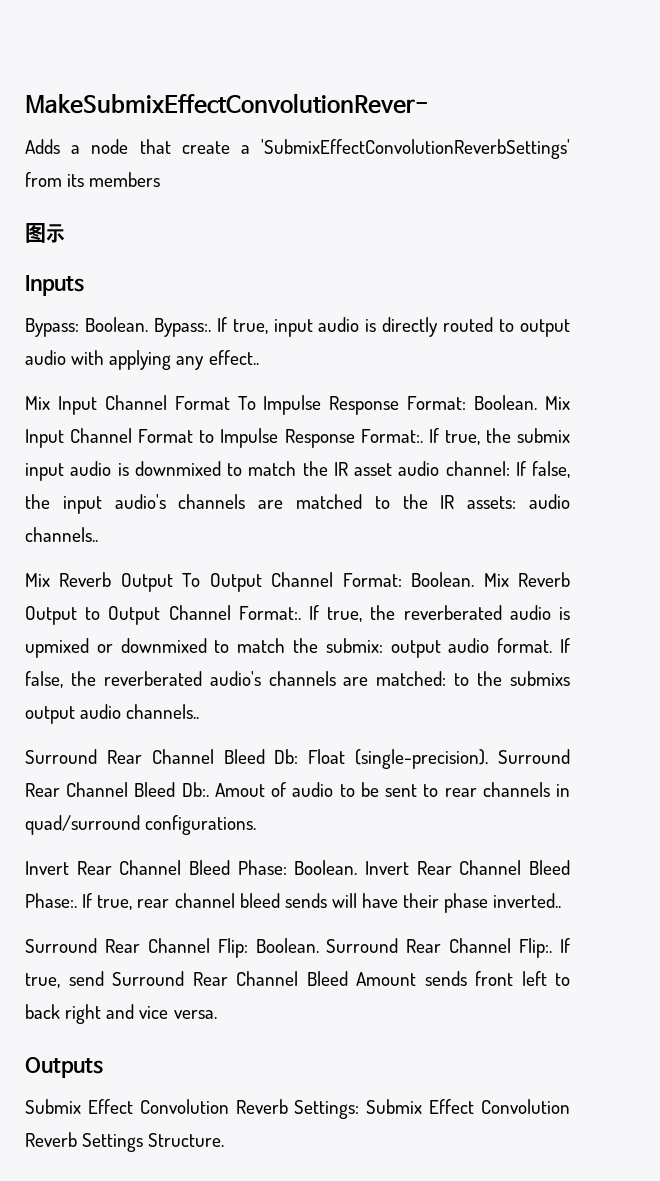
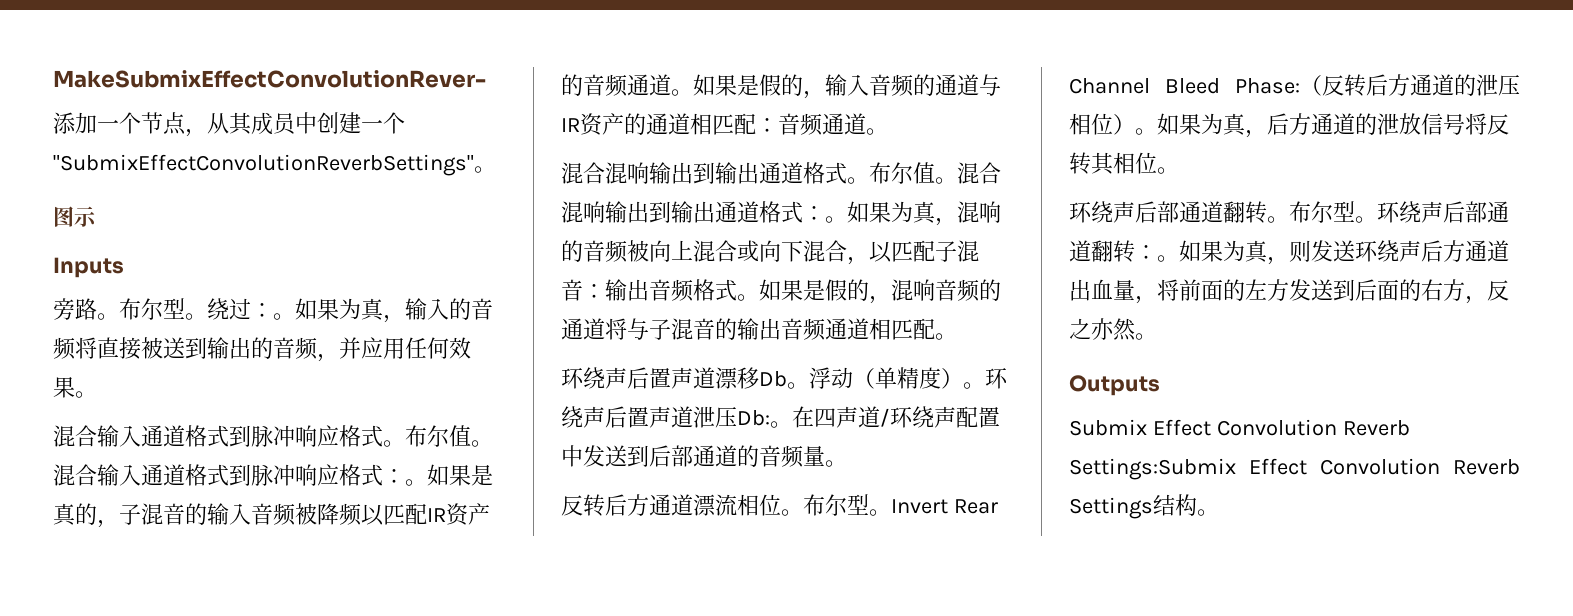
- Adds a node that create a 'SubmixEffectConvolutionReverbSettings' from its members
+ 添加一个节点，从其成员中创建一个"SubmixEffectConvolutionReverbSettings"。
  图示
  Inputs
- Bypass: Boolean. Bypass:. If true, input audio is directly routed to output audio with applying any effect..
- Mix Input Channel Format To Impulse Response Format: Boolean. Mix Input Channel Format to Impulse Response Format:. If true, the submix input audio is downmixed to match the IR asset audio channel: If false, the input audio's channels are matched to the IR assets: audio channels..
- Mix Reverb Output To Output Channel Format: Boolean. Mix Reverb Output to Output Channel Format:. If true, the reverberated audio is upmixed or downmixed to match the submix: output audio format. If false, the reverberated audio's channels are matched: to the submixs output audio channels..
- Surround Rear Channel Bleed Db: Float (single-precision). Surround Rear Channel Bleed Db:. Amout of audio to be sent to rear channels in quad/surround configurations.
- Invert Rear Channel Bleed Phase: Boolean. Invert Rear Channel Bleed Phase:. If true, rear channel bleed sends will have their phase inverted..
- Surround Rear Channel Flip: Boolean. Surround Rear Channel Flip:. If true, send Surround Rear Channel Bleed Amount sends front left to back right and vice versa.
+ 旁路。布尔型。绕过：。如果为真，输入的音频将直接被送到输出的音频，并应用任何效果。
+ 混合输入通道格式到脉冲响应格式。布尔值。混合输入通道格式到脉冲响应格式：。如果是真的，子混音的输入音频被降频以匹配IR资产的音频通道。如果是假的，输入音频的通道与IR资产的通道相匹配：音频通道。
+ 混合混响输出到输出通道格式。布尔值。混合混响输出到输出通道格式：。如果为真，混响的音频被向上混合或向下混合，以匹配子混音：输出音频格式。如果是假的，混响音频的通道将与子混音的输出音频通道相匹配。
+ 环绕声后置声道漂移Db。浮动（单精度）。环绕声后置声道泄压Db:。在四声道/环绕声配置中发送到后部通道的音频量。
+ 反转后方通道漂流相位。布尔型。Invert Rear Channel Bleed Phase:（反转后方通道的泄压相位）。如果为真，后方通道的泄放信号将反转其相位。
+ 环绕声后部通道翻转。布尔型。环绕声后部通道翻转：。如果为真，则发送环绕声后方通道出血量，将前面的左方发送到后面的右方，反之亦然。
- Submix Effect Convolution Reverb Settings: Submix Effect Convolution Reverb Settings Structure.
+ Submix Effect Convolution Reverb Settings:Submix Effect Convolution Reverb Settings结构。

